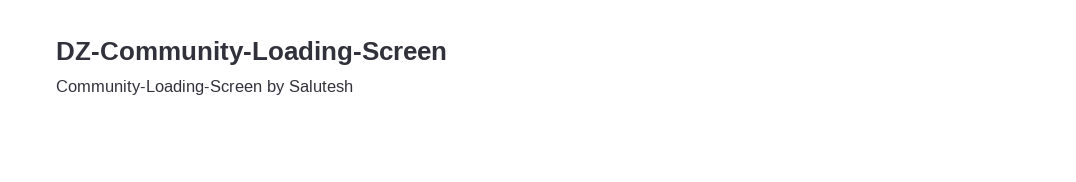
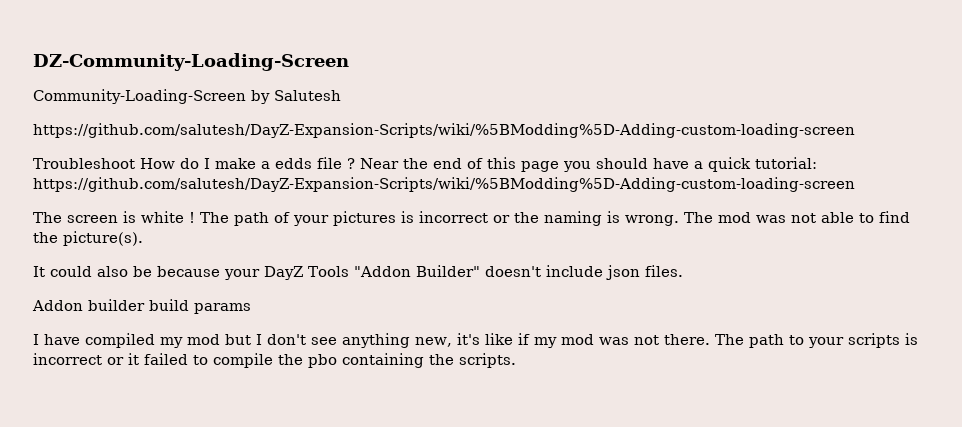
  Community-Loading-Screen by Salutesh
+ https://github.com/salutesh/DayZ-Expansion-Scripts/wiki/%5BModding%5D-Adding-custom-loading-screen
+ Troubleshoot How do I make a edds file ? Near the end of this page you should have a quick tutorial: https://github.com/salutesh/DayZ-Expansion-Scripts/wiki/%5BModding%5D-Adding-custom-loading-screen
+ The screen is white ! The path of your pictures is incorrect or the naming is wrong. The mod was not able to find the picture(s).
+ It could also be because your DayZ Tools "Addon Builder" doesn't include json files.
+ Addon builder build params
+ I have compiled my mod but I don't see anything new, it's like if my mod was not there. The path to your scripts is incorrect or it failed to compile the pbo containing the scripts.

